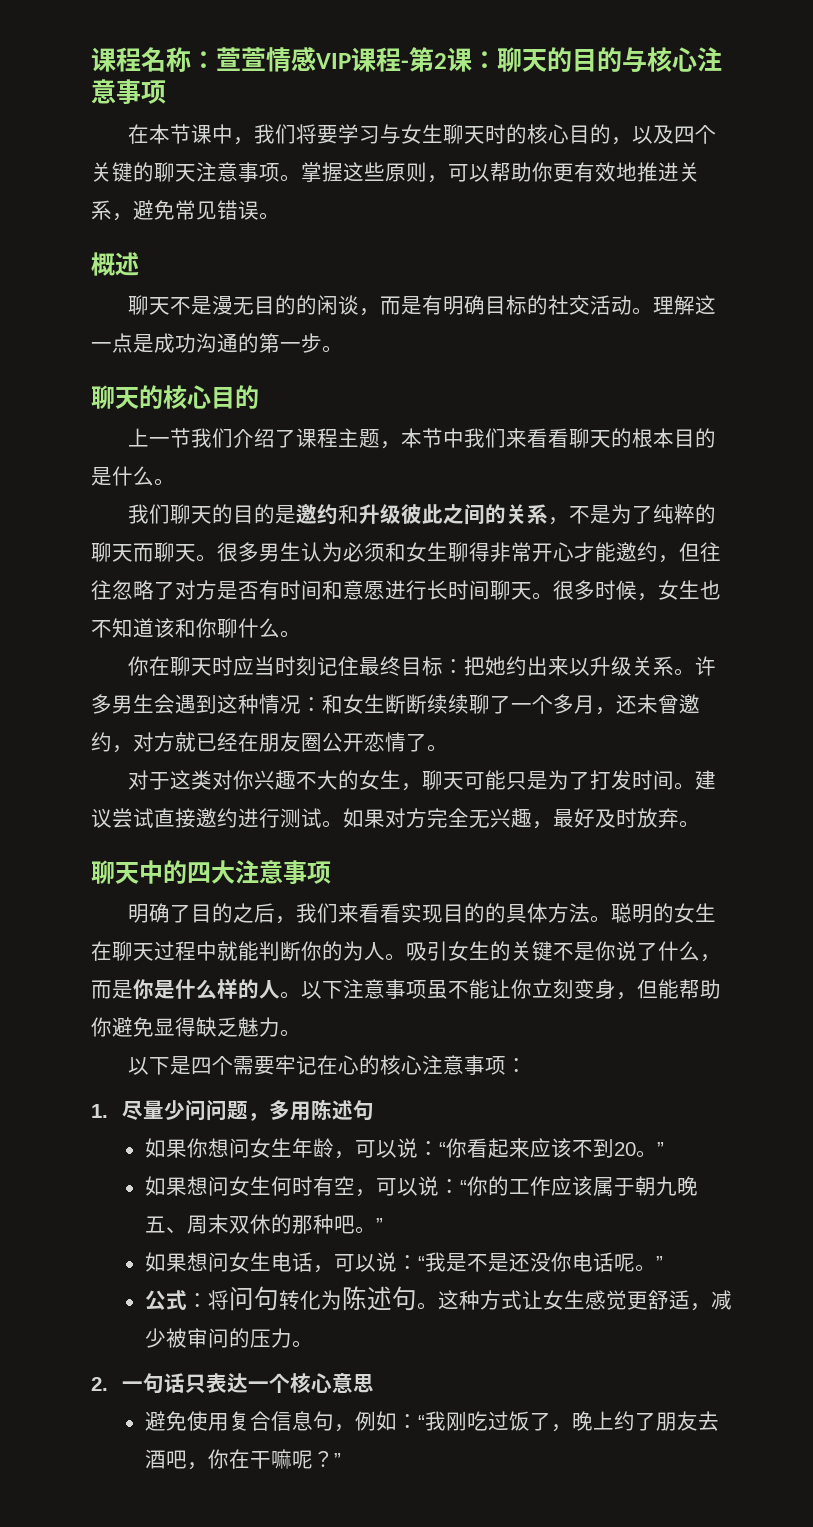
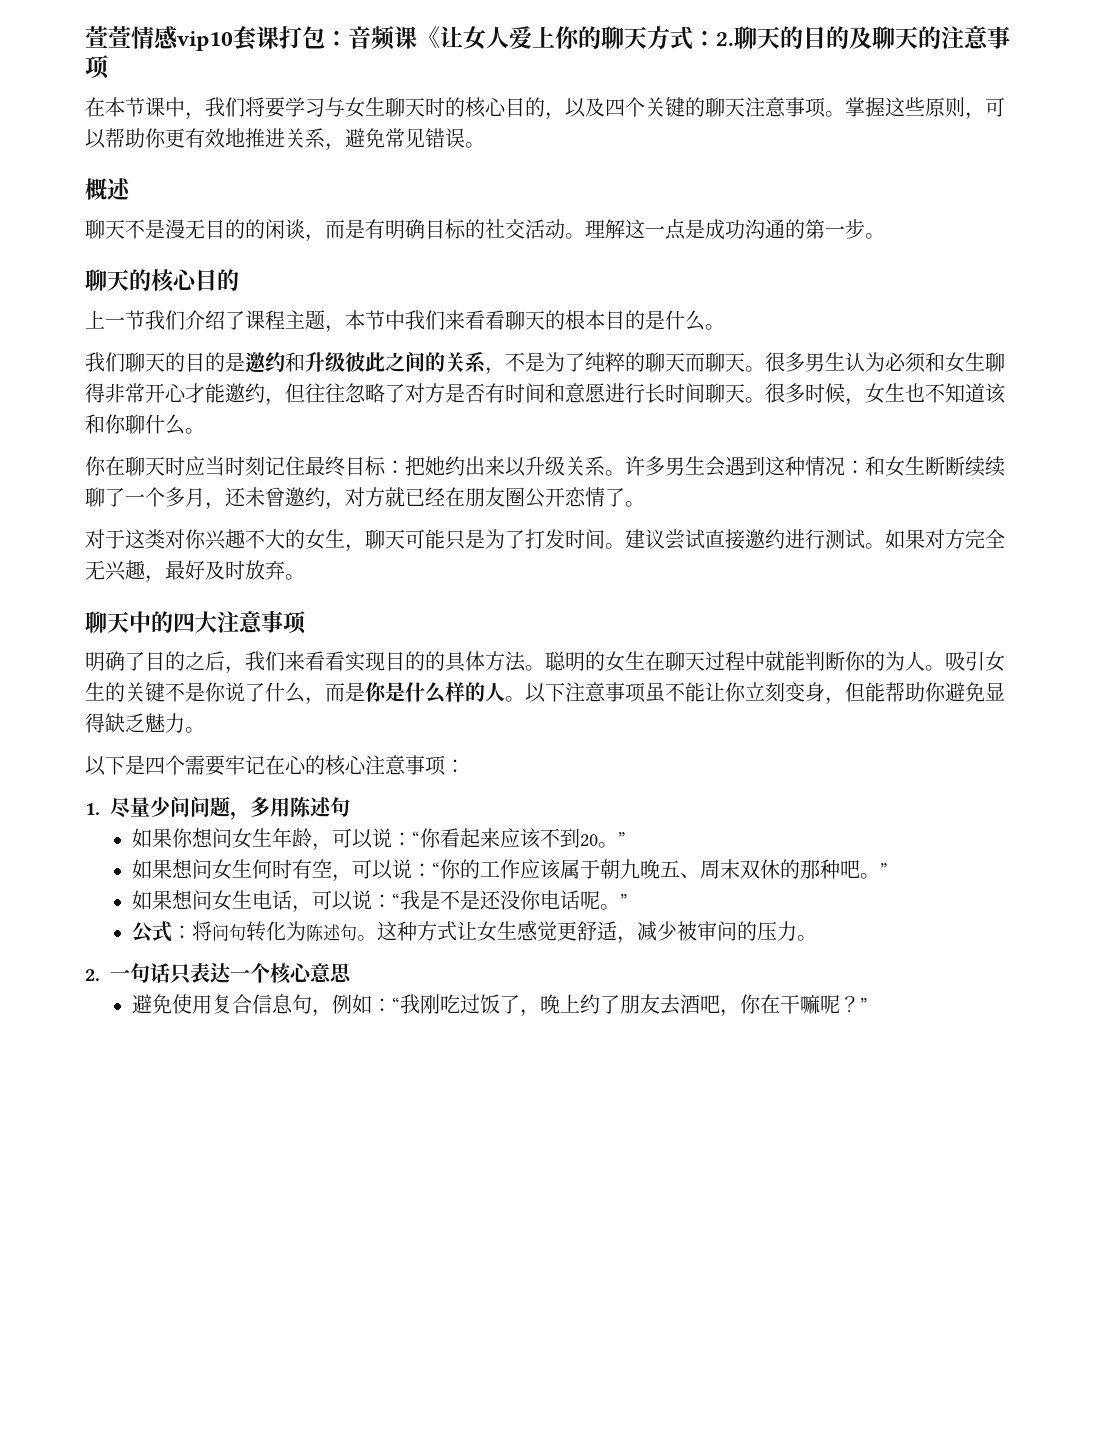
- 课程名称：萱萱情感VIP课程-第2课：聊天的目的与核心注意事项
+ 萱萱情感vip10套课打包：音频课《让女人爱上你的聊天方式：2.聊天的目的及聊天的注意事项

